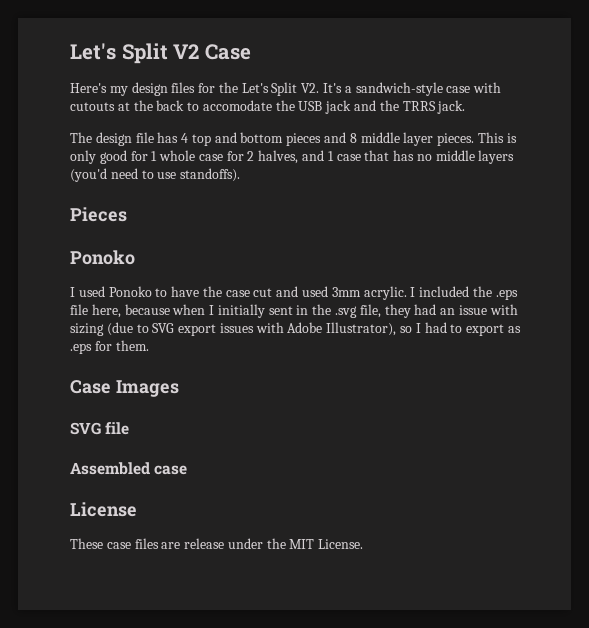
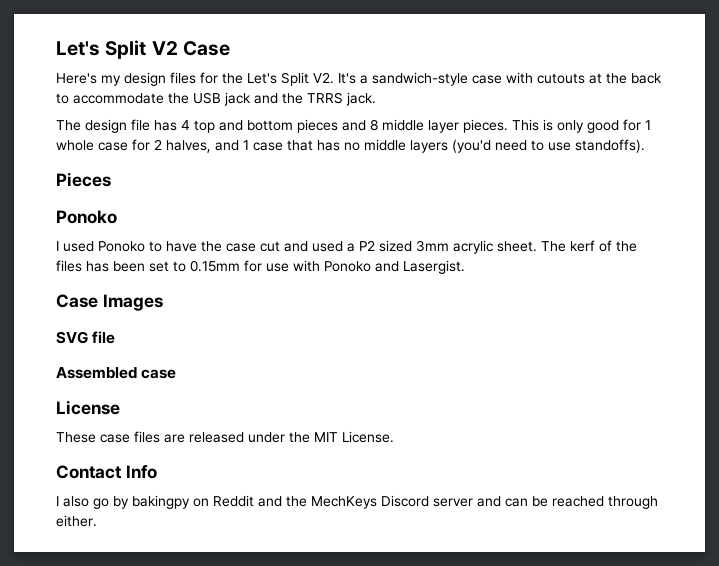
- Here's my design files for the Let's Split V2. It's a sandwich-style case with cutouts at the back to accomodate the USB jack and the TRRS jack.
+ Here's my design files for the Let's Split V2. It's a sandwich-style case with cutouts at the back to accommodate the USB jack and the TRRS jack.
- I used Ponoko to have the case cut and used 3mm acrylic. I included the .eps file here, because when I initially sent in the .svg file, they had an issue with sizing (due to SVG export issues with Adobe Illustrator), so I had to export as .eps for them.
+ I used Ponoko to have the case cut and used a P2 sized 3mm acrylic sheet. The kerf of the files has been set to 0.15mm for use with Ponoko and Lasergist.
- These case files are release under the MIT License.
+ These case files are released under the MIT License.
+ Contact Info
+ I also go by bakingpy on Reddit and the MechKeys Discord server and can be reached through either.

